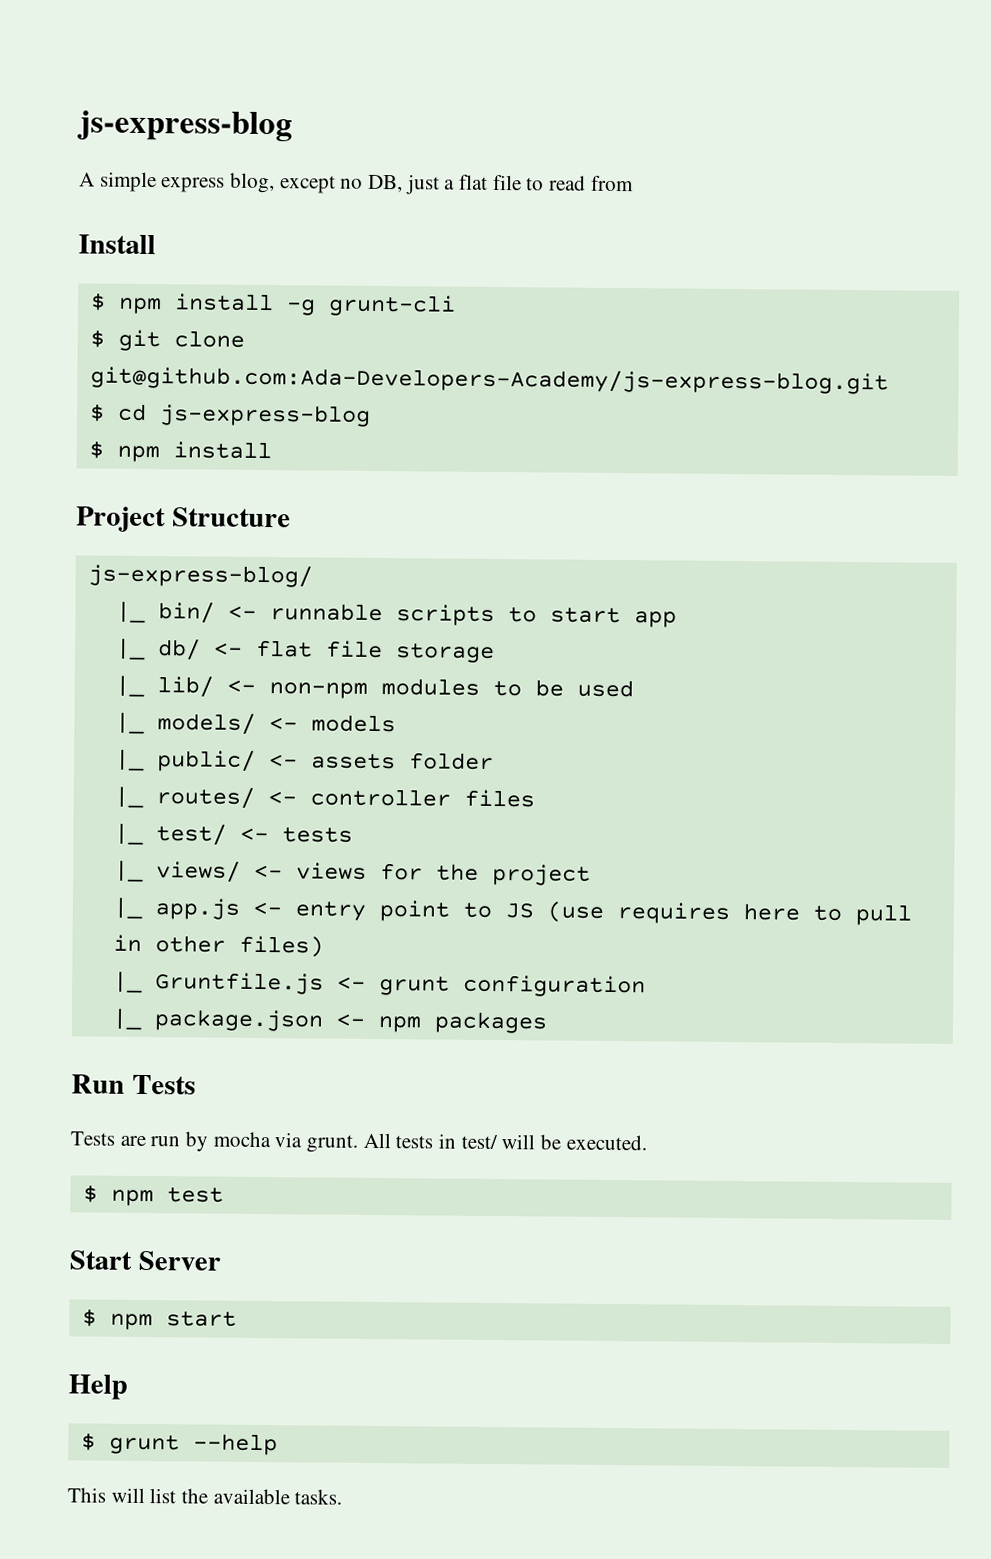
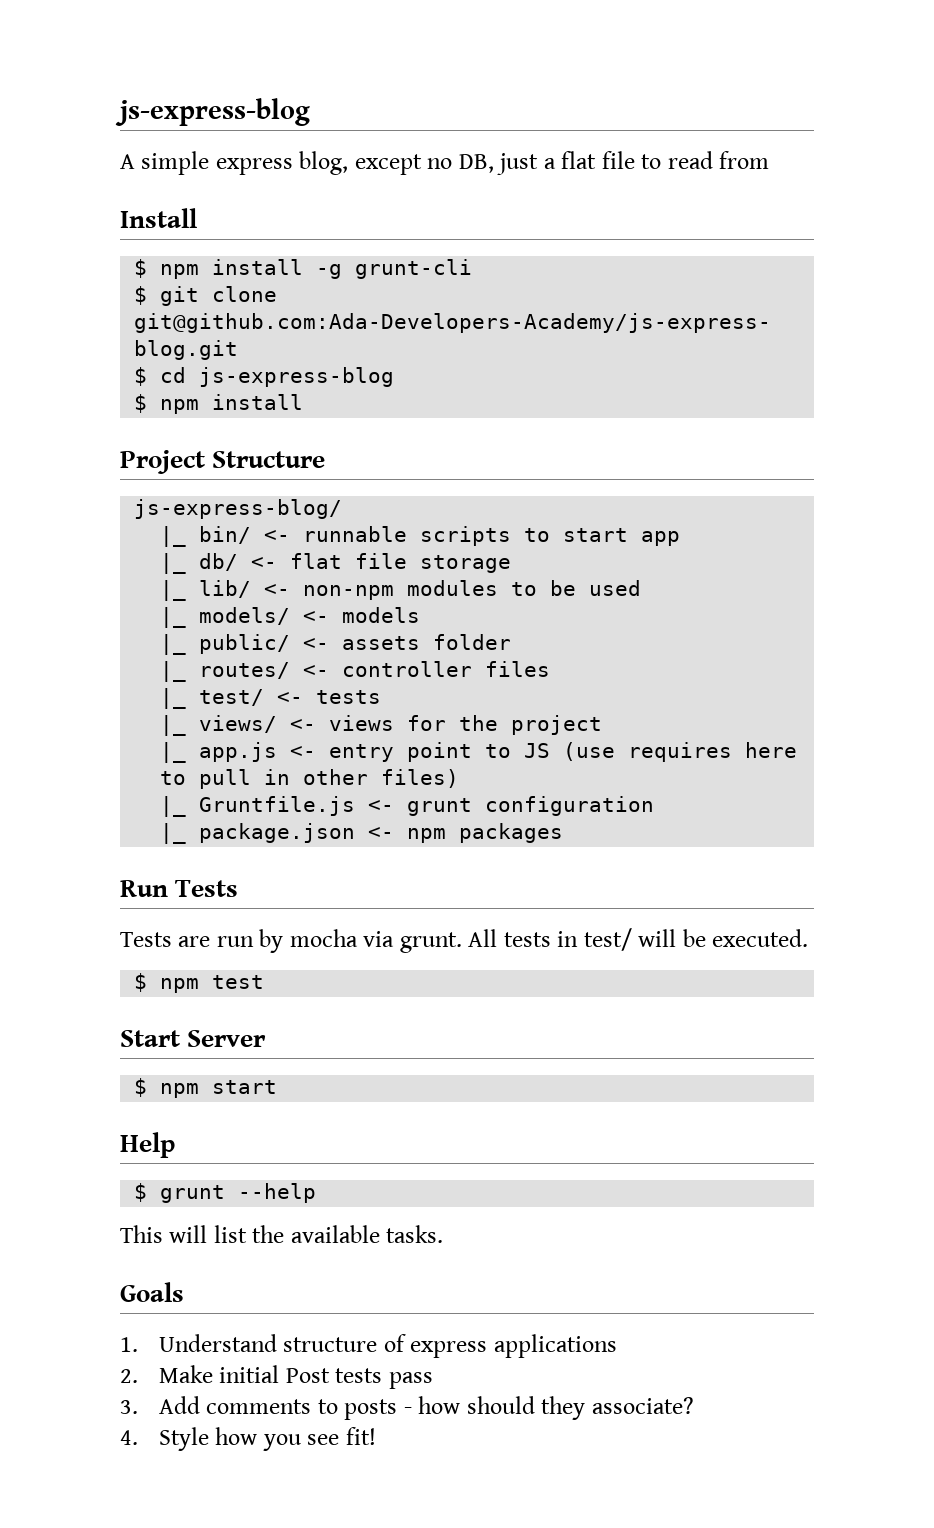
+ Goals
+ 1. Understand structure of express applications
+ 2. Make initial Post tests pass
+ 3. Add comments to posts - how should they associate?
+ 4. Style how you see fit!

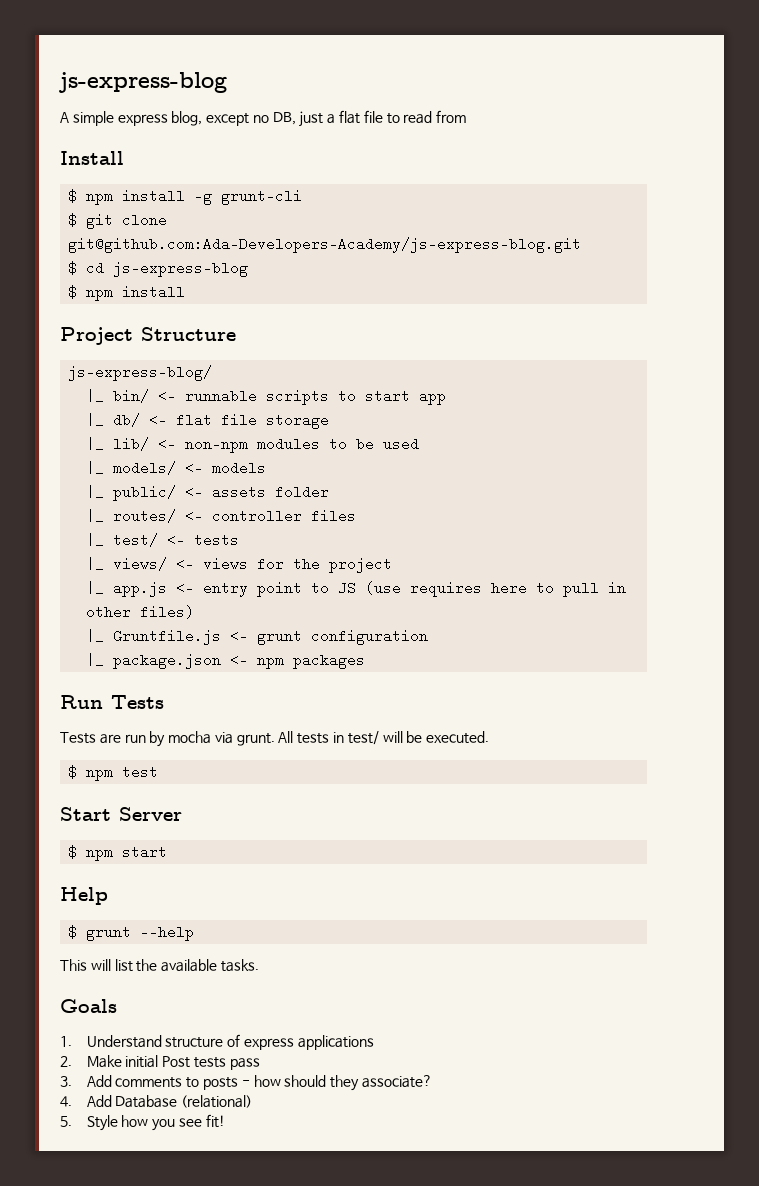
- 4. Style how you see fit!
+ 4. Add Database (relational)
+ 5. Style how you see fit!

